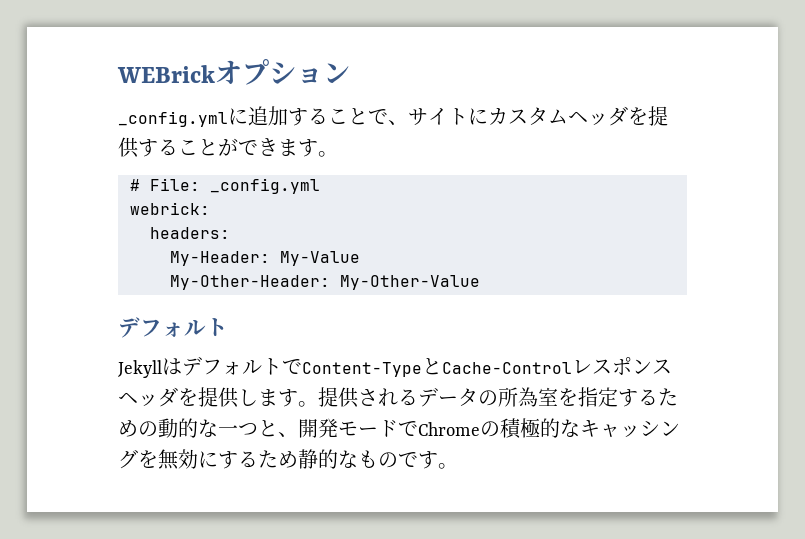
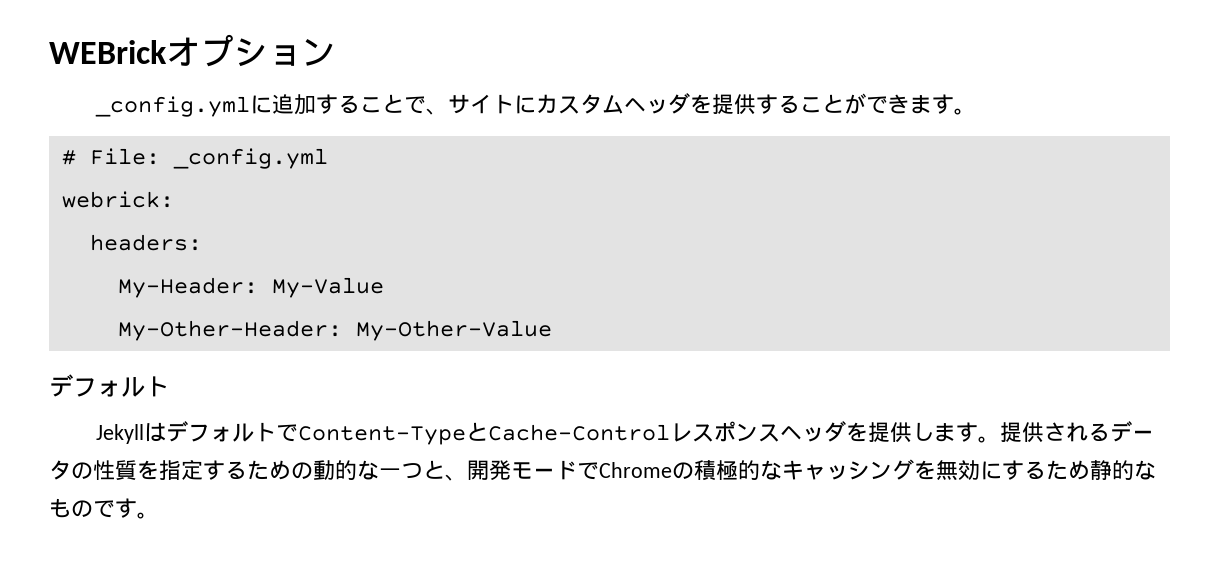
- 提供されるデータの所為室を指定するための動的な一つと、開発モードでChromeの積極的なキャッシングを無効にするため静的なものです。
+ 提供されるデータの性質を指定するための動的な一つと、開発モードでChromeの積極的なキャッシングを無効にするため静的なものです。

